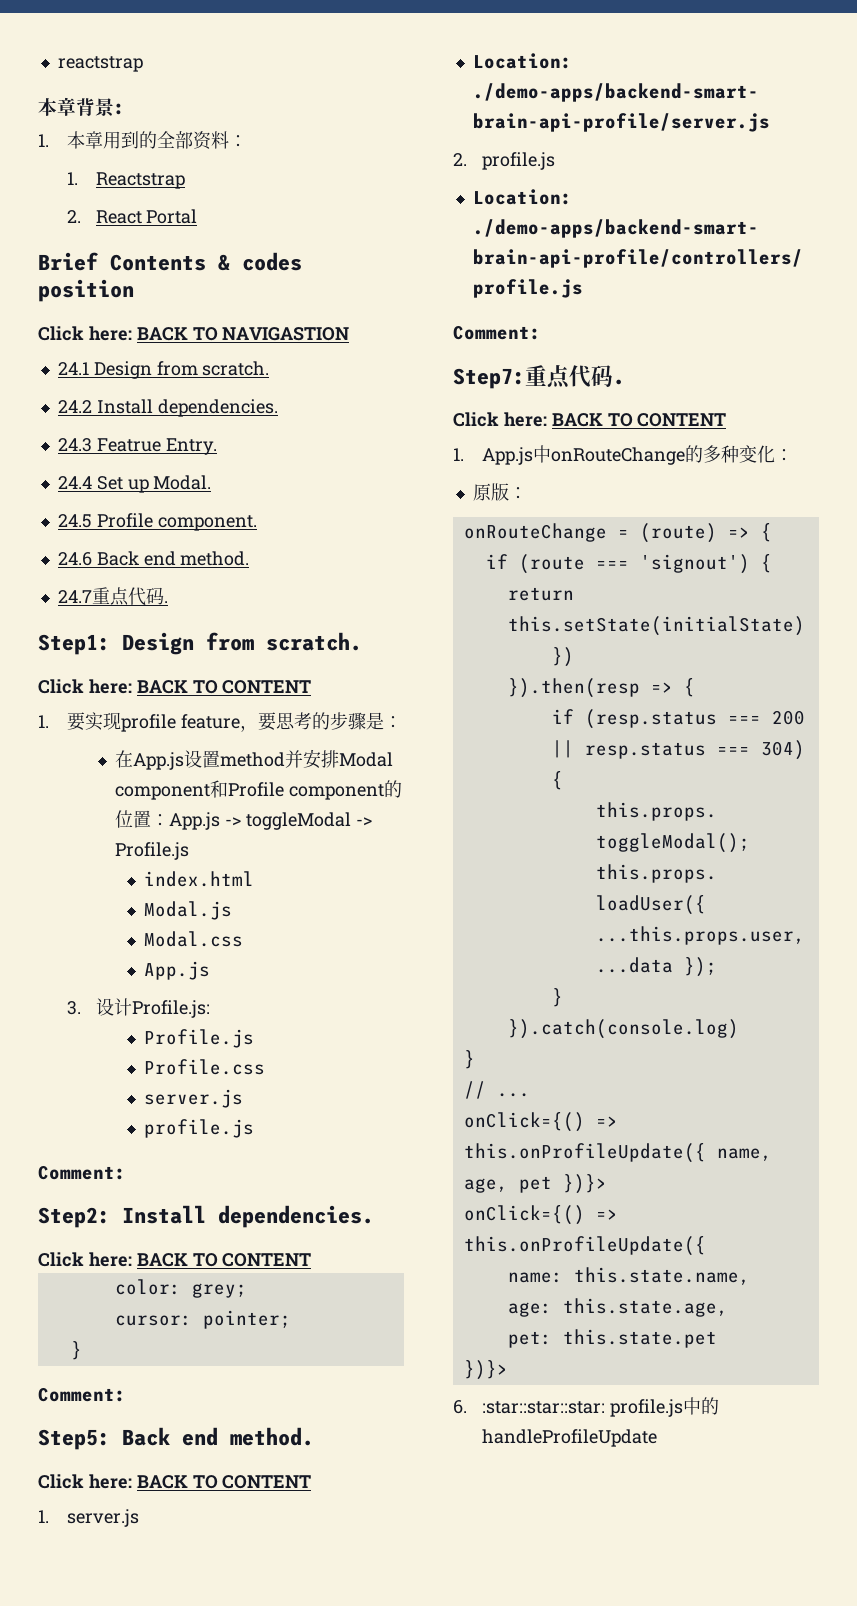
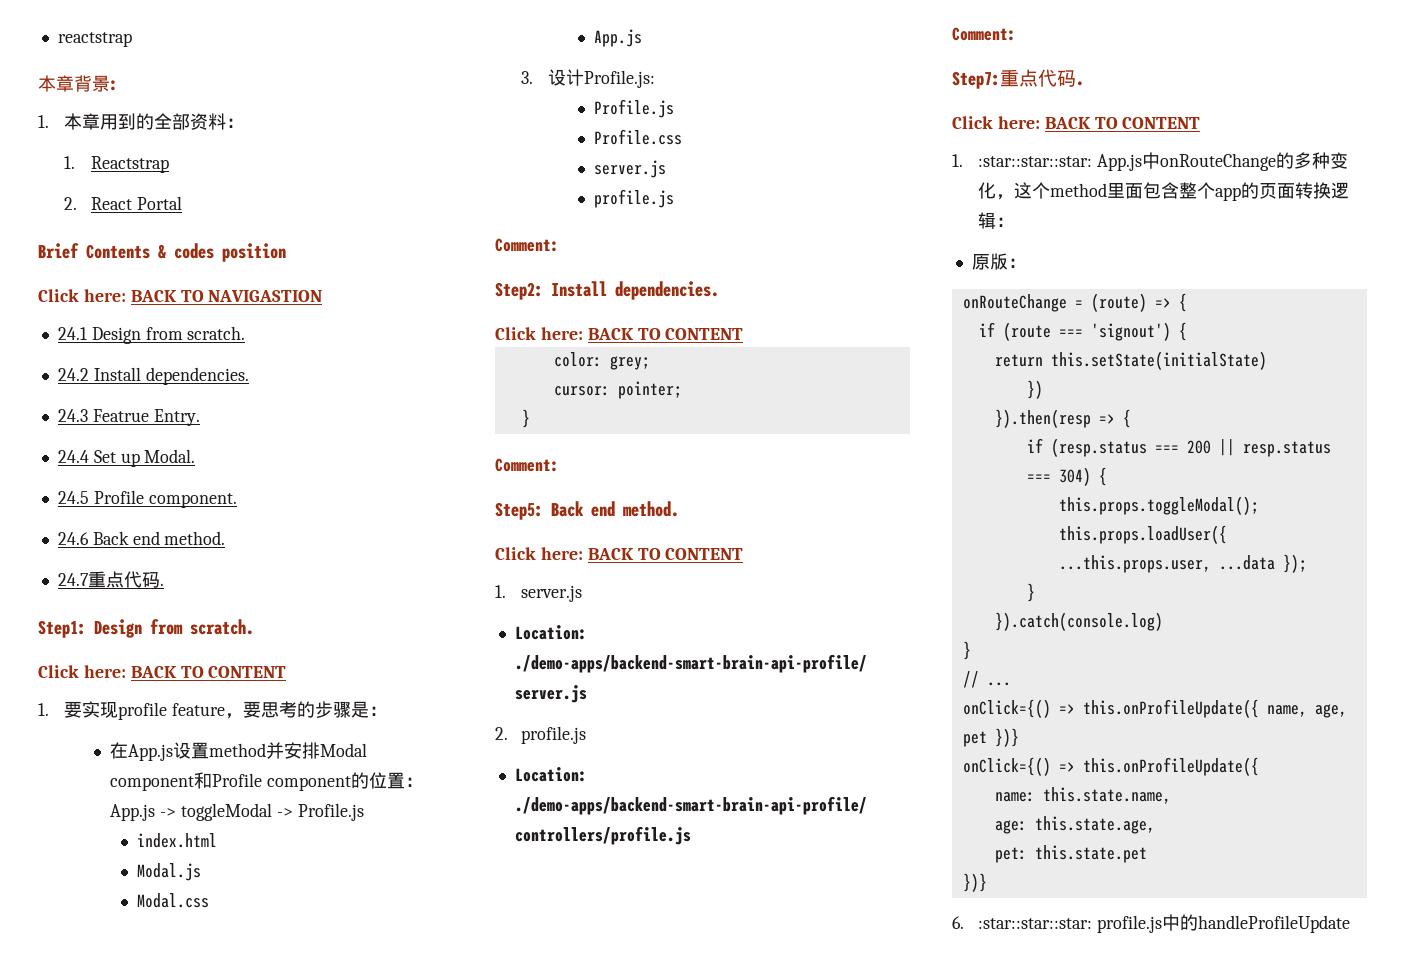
- 1. App.js中onRouteChange的多种变化：
+ 1. :star::star::star: App.js中onRouteChange的多种变化，这个method里面包含整个app的页面转换逻辑：
- onClick={() => this.onProfileUpdate({ name, age, pet })}>
+ onClick={() => this.onProfileUpdate({ name, age, pet })}
  pet: this.state.pet
- })}>
+ })}

